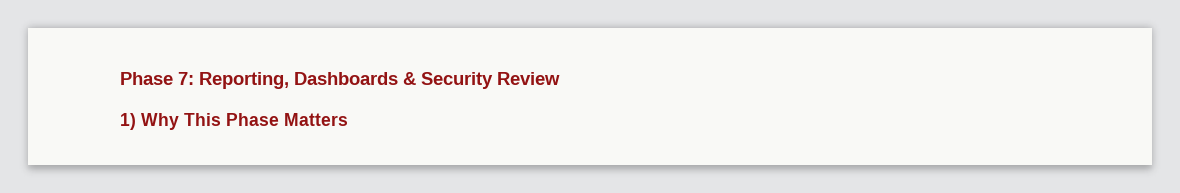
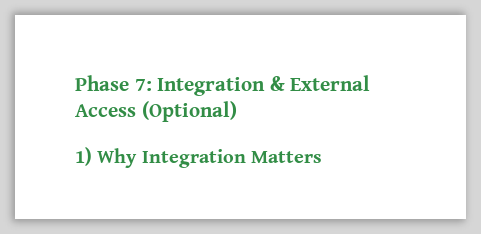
- Phase 7: Reporting, Dashboards & Security Review
+ Phase 7: Integration & External Access (Optional)
- 1) Why This Phase Matters
+ 1) Why Integration Matters

